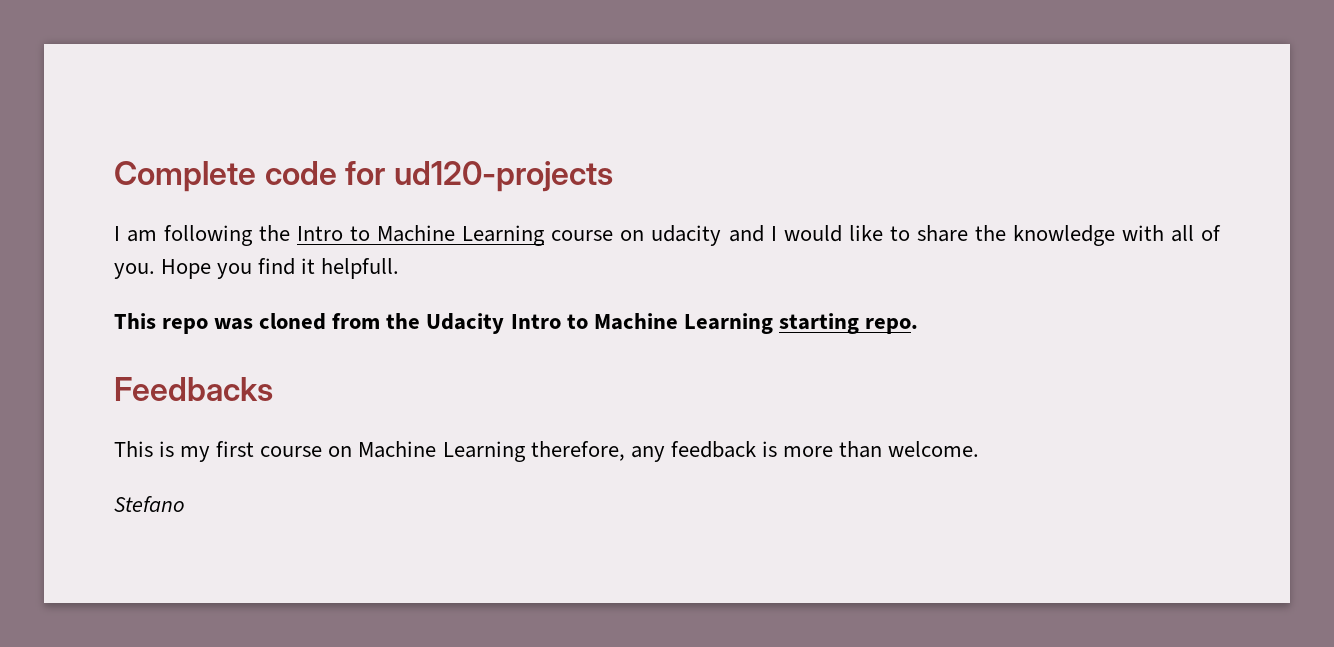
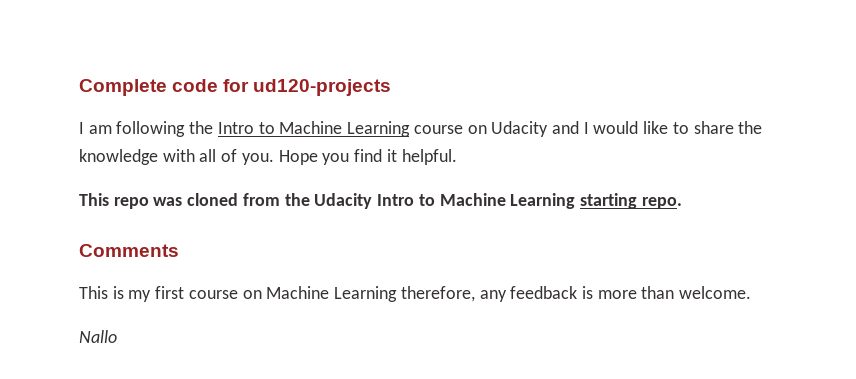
- I am following the Intro to Machine Learning course on udacity and I would like to share the knowledge with all of you.
+ I am following the Intro to Machine Learning course on Udacity and I would like to share the knowledge with all of you.
- Hope you find it helpfull.
+ Hope you find it helpful.
- Feedbacks
+ Comments
- Stefano
+ Nallo

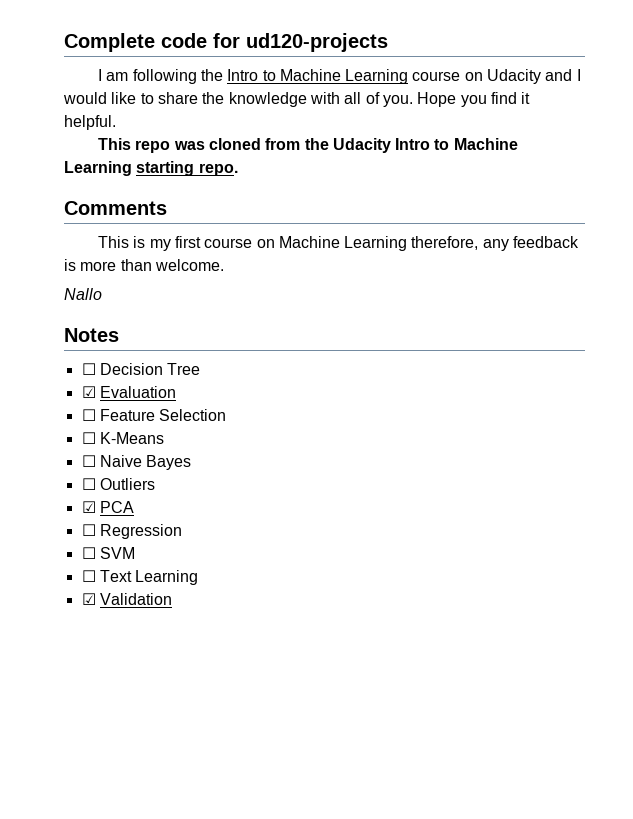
+ Notes
+ ☐ Decision Tree
+ ☑ Evaluation
+ ☐ Feature Selection
+ ☐ K-Means
+ ☐ Naive Bayes
+ ☐ Outliers
+ ☑ PCA
+ ☐ Regression
+ ☐ SVM
+ ☐ Text Learning
+ ☑ Validation

